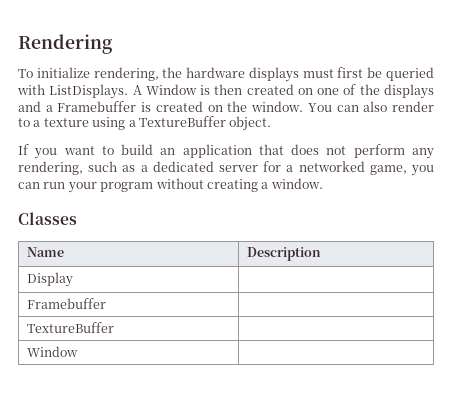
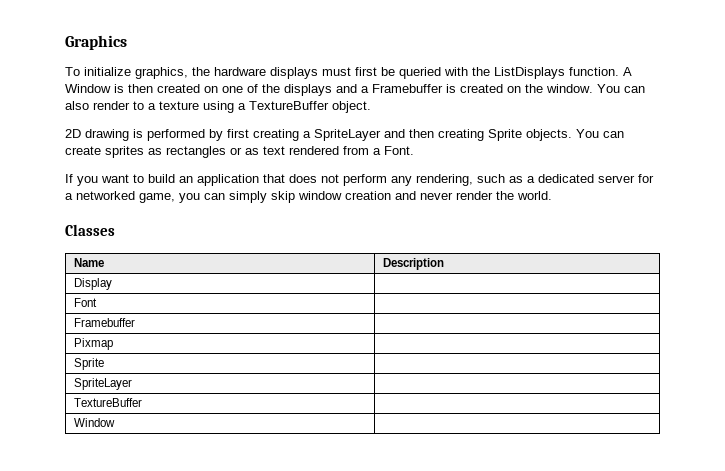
- Rendering
+ Graphics
- To initialize rendering, the hardware displays must first be queried with ListDisplays.
+ To initialize graphics, the hardware displays must first be queried with the ListDisplays function.
+ 2D drawing is performed by first creating a SpriteLayer and then creating Sprite objects. You can create sprites as rectangles or as text rendered from a Font.
- If you want to build an application that does not perform any rendering, such as a dedicated server for a networked game, you can run your program without creating a window.
+ If you want to build an application that does not perform any rendering, such as a dedicated server for a networked game, you can simply skip window creation and never render the world.
+ Font |
+ Pixmap |
+ Sprite |
+ SpriteLayer |

